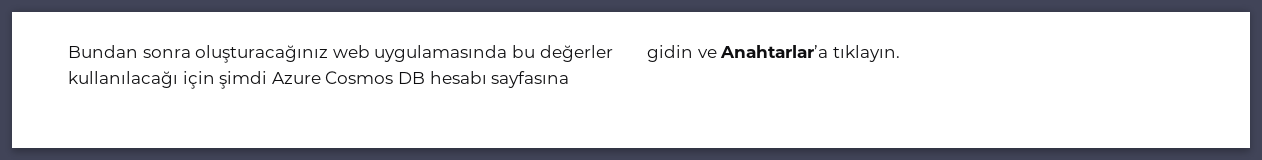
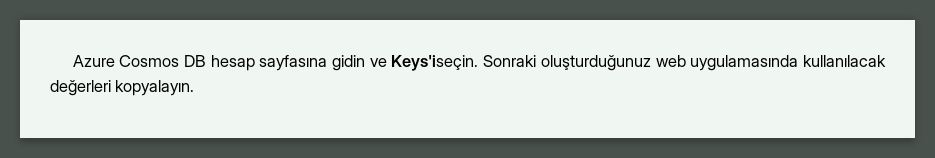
- Bundan sonra oluşturacağınız web uygulamasında bu değerler kullanılacağı için şimdi Azure Cosmos DB hesabı sayfasına gidin ve Anahtarlar’a tıklayın.
+ Azure Cosmos DB hesap sayfasına gidin ve Keys'iseçin. Sonraki oluşturduğunuz web uygulamasında kullanılacak değerleri kopyalayın.

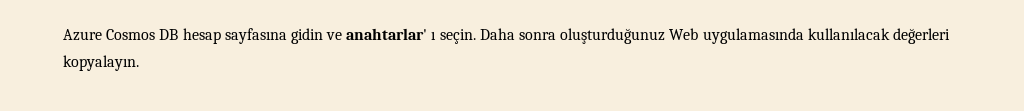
- Azure Cosmos DB hesap sayfasına gidin ve Keys'iseçin. Sonraki oluşturduğunuz web uygulamasında kullanılacak değerleri kopyalayın.
+ Azure Cosmos DB hesap sayfasına gidin ve anahtarlar' ı seçin. Daha sonra oluşturduğunuz Web uygulamasında kullanılacak değerleri kopyalayın.

